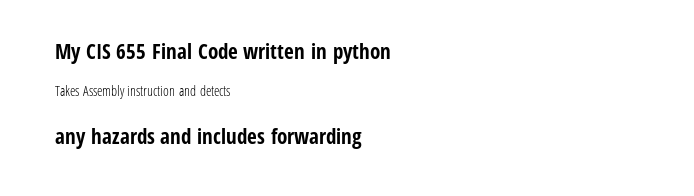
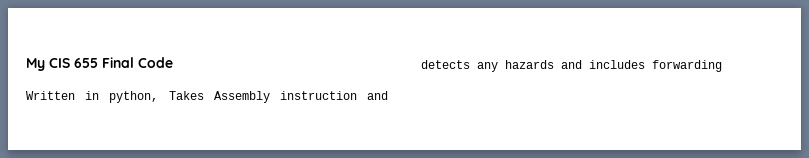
- My CIS 655 Final Code written in python
- Takes Assembly instruction and detects
- any hazards and includes forwarding
+ My CIS 655 Final Code
+ Written in python, Takes Assembly instruction and detects any hazards and includes forwarding

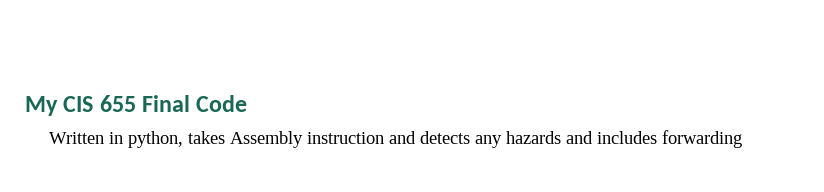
- Written in python, Takes Assembly instruction and detects any hazards and includes forwarding
+ Written in python, takes Assembly instruction and detects any hazards and includes forwarding

